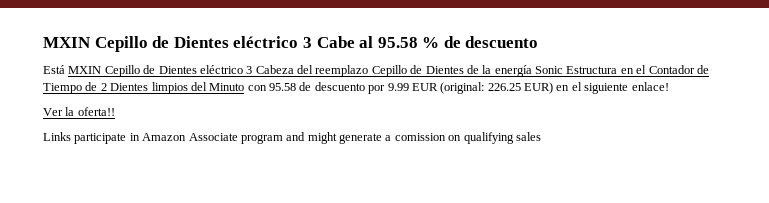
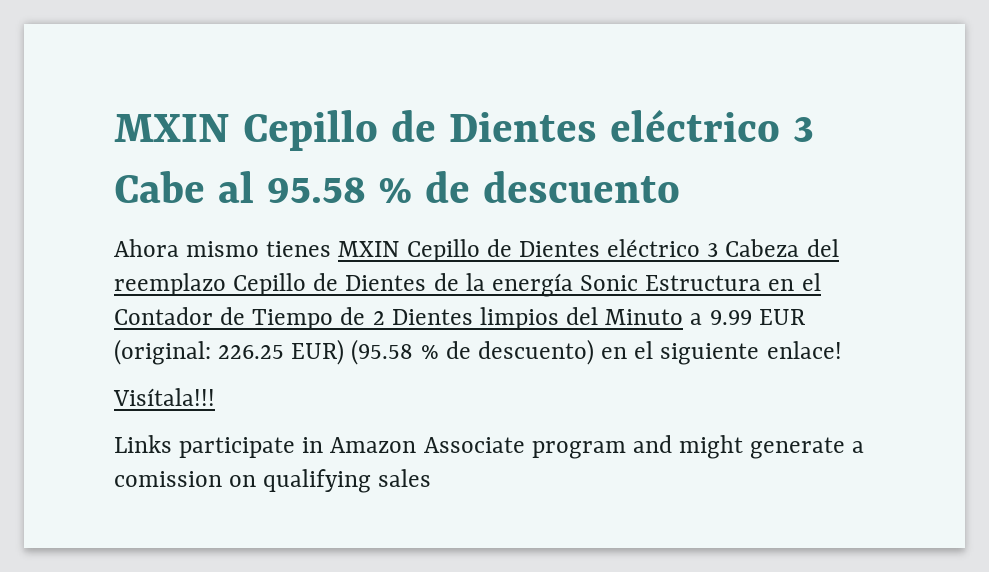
- Está MXIN Cepillo de Dientes eléctrico 3 Cabeza del reemplazo Cepillo de Dientes de la energía Sonic Estructura en el Contador de Tiempo de 2 Dientes limpios del Minuto con 95.58 de descuento por 9.99 EUR (original: 226.25 EUR) en el siguiente enlace!
+ Ahora mismo tienes MXIN Cepillo de Dientes eléctrico 3 Cabeza del reemplazo Cepillo de Dientes de la energía Sonic Estructura en el Contador de Tiempo de 2 Dientes limpios del Minuto a 9.99 EUR (original: 226.25 EUR) (95.58 % de descuento) en el siguiente enlace!
- Ver la oferta!!
+ Visítala!!!

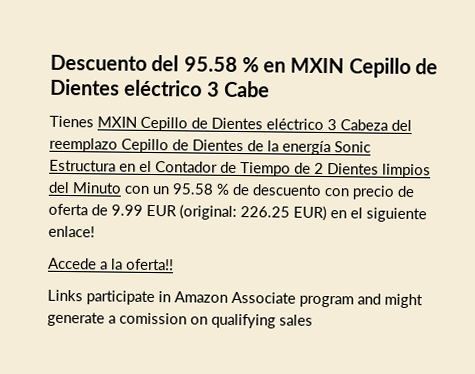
- MXIN Cepillo de Dientes eléctrico 3 Cabe al 95.58 % de descuento
- Ahora mismo tienes MXIN Cepillo de Dientes eléctrico 3 Cabeza del reemplazo Cepillo de Dientes de la energía Sonic Estructura en el Contador de Tiempo de 2 Dientes limpios del Minuto a 9.99 EUR (original: 226.25 EUR) (95.58 % de descuento) en el siguiente enlace!
+ Descuento del 95.58 % en MXIN Cepillo de Dientes eléctrico 3 Cabe
+ Tienes MXIN Cepillo de Dientes eléctrico 3 Cabeza del reemplazo Cepillo de Dientes de la energía Sonic Estructura en el Contador de Tiempo de 2 Dientes limpios del Minuto con un 95.58 % de descuento con precio de oferta de 9.99 EUR (original: 226.25 EUR) en el siguiente enlace!
- Visítala!!!
+ Accede a la oferta!!

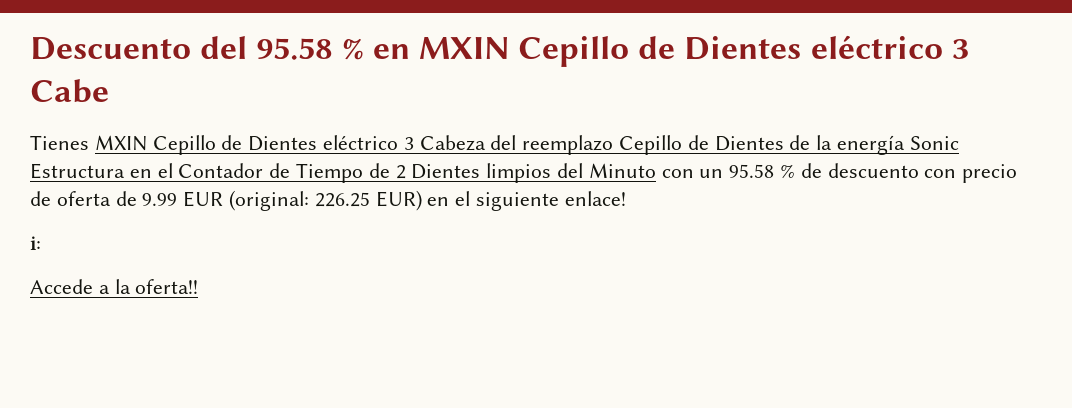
+ ℹ:
- Links participate in Amazon Associate program and might generate a comission on qualifying sales

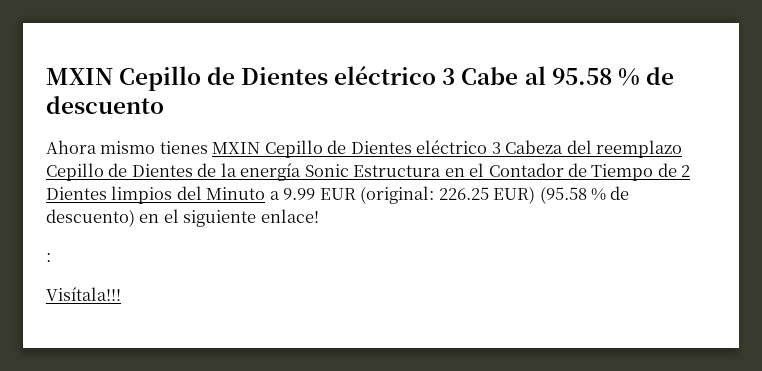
- Descuento del 95.58 % en MXIN Cepillo de Dientes eléctrico 3 Cabe
- Tienes MXIN Cepillo de Dientes eléctrico 3 Cabeza del reemplazo Cepillo de Dientes de la energía Sonic Estructura en el Contador de Tiempo de 2 Dientes limpios del Minuto con un 95.58 % de descuento con precio de oferta de 9.99 EUR (original: 226.25 EUR) en el siguiente enlace!
+ MXIN Cepillo de Dientes eléctrico 3 Cabe al 95.58 % de descuento
+ Ahora mismo tienes MXIN Cepillo de Dientes eléctrico 3 Cabeza del reemplazo Cepillo de Dientes de la energía Sonic Estructura en el Contador de Tiempo de 2 Dientes limpios del Minuto a 9.99 EUR (original: 226.25 EUR) (95.58 % de descuento) en el siguiente enlace!
- ℹ:
- Accede a la oferta!!
+ :
+ Visítala!!!

